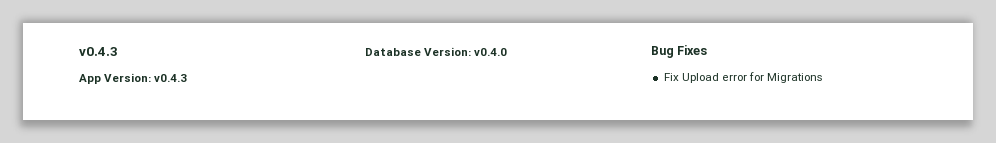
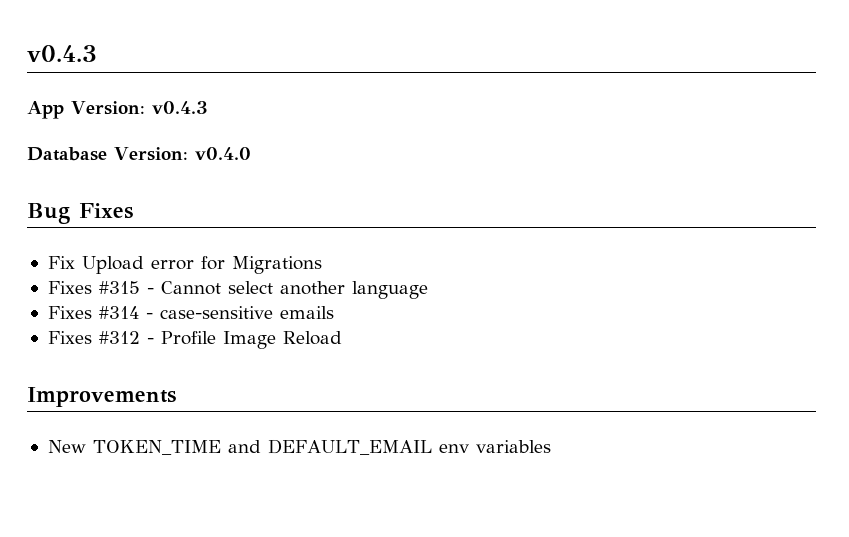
+ Fixes #315 - Cannot select another language
+ Fixes #314 - case-sensitive emails
+ Fixes #312 - Profile Image Reload
+ Improvements
+ New TOKEN_TIME and DEFAULT_EMAIL env variables

